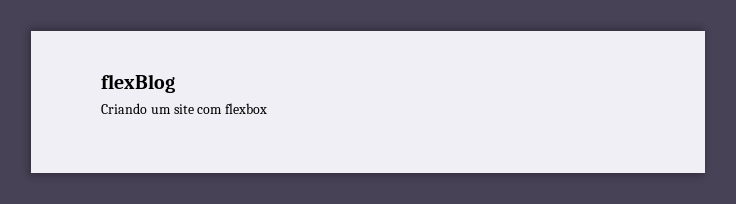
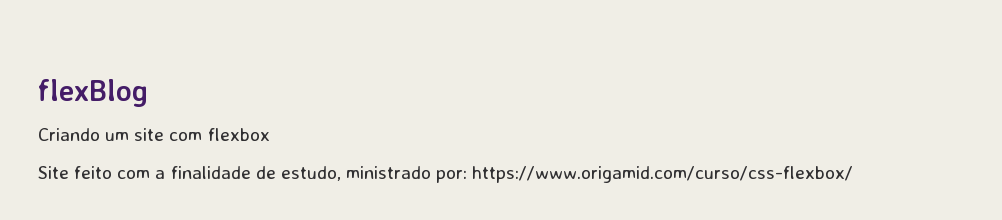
+ Site feito com a finalidade de estudo, ministrado por: https://www.origamid.com/curso/css-flexbox/

